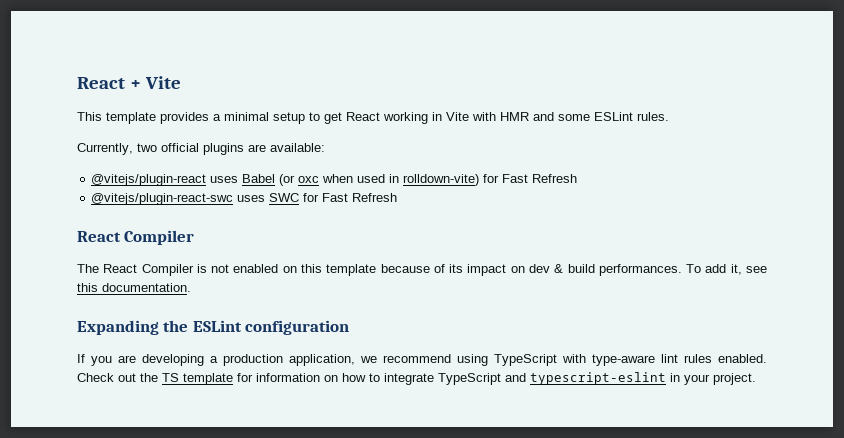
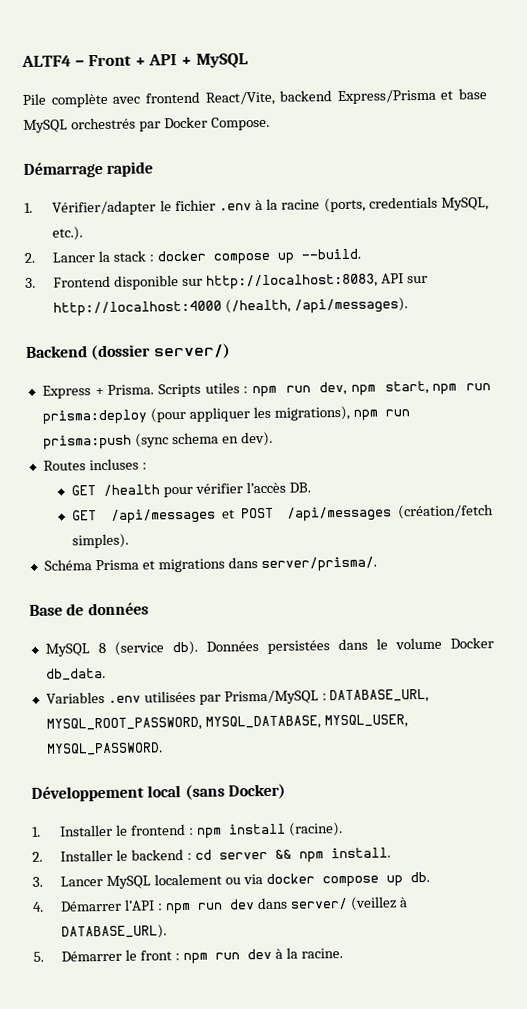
- React + Vite
- This template provides a minimal setup to get React working in Vite with HMR and some ESLint rules.
- Currently, two official plugins are available:
- @vitejs/plugin-react uses Babel (or oxc when used in rolldown-vite) for Fast Refresh
- @vitejs/plugin-react-swc uses SWC for Fast Refresh
- React Compiler
- The React Compiler is not enabled on this template because of its impact on dev & build performances. To add it, see this documentation.
- Expanding the ESLint configuration
- If you are developing a production application, we recommend using TypeScript with type-aware lint rules enabled. Check out the TS template for information on how to integrate TypeScript and typescript-eslint in your project.
+ ALTF4 – Front + API + MySQL
+ Pile complète avec frontend React/Vite, backend Express/Prisma et base MySQL orchestrés par Docker Compose.
+ Démarrage rapide
+ 1. Vérifier/adapter le fichier .env à la racine (ports, credentials MySQL, etc.).
+ 2. Lancer la stack : docker compose up --build.
+ 3. Frontend disponible sur http://localhost:8083, API sur http://localhost:4000 (/health, /api/messages).
+ Backend (dossier server/)
+ Express + Prisma. Scripts utiles : npm run dev, npm start, npm run prisma:deploy (pour appliquer les migrations), npm run prisma:push (sync schema en dev).
+ Routes incluses :
+ GET /health pour vérifier l’accès DB.
+ GET /api/messages et POST /api/messages (création/fetch simples).
+ Schéma Prisma et migrations dans server/prisma/.
+ Base de données
+ MySQL 8 (service db). Données persistées dans le volume Docker db_data.
+ Variables .env utilisées par Prisma/MySQL : DATABASE_URL, MYSQL_ROOT_PASSWORD, MYSQL_DATABASE, MYSQL_USER, MYSQL_PASSWORD.
+ Développement local (sans Docker)
+ 1. Installer le frontend : npm install (racine).
+ 2. Installer le backend : cd server && npm install.
+ 3. Lancer MySQL localement ou via docker compose up db.
+ 4. Démarrer l’API : npm run dev dans server/ (veillez à DATABASE_URL).
+ 5. Démarrer le front : npm run dev à la racine.

